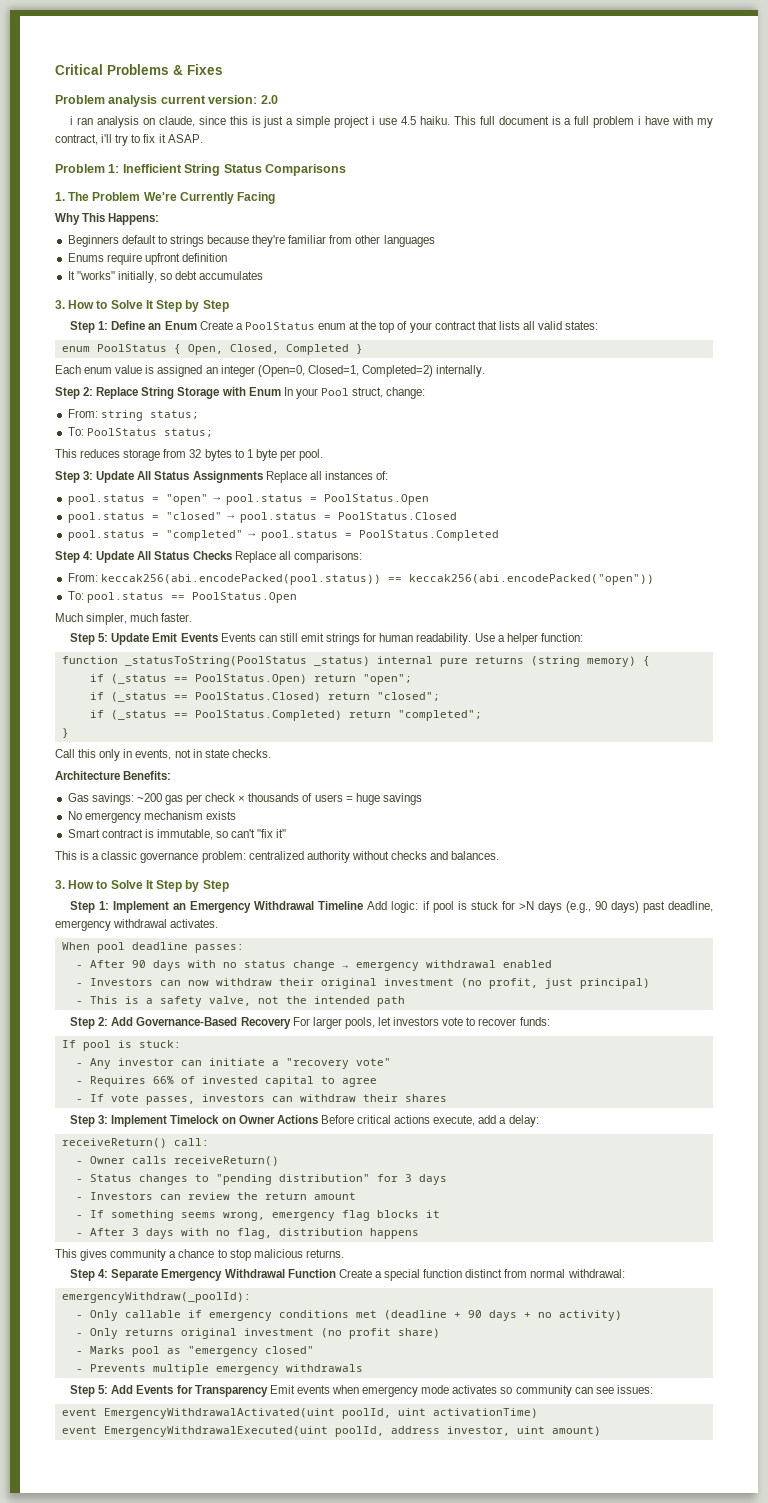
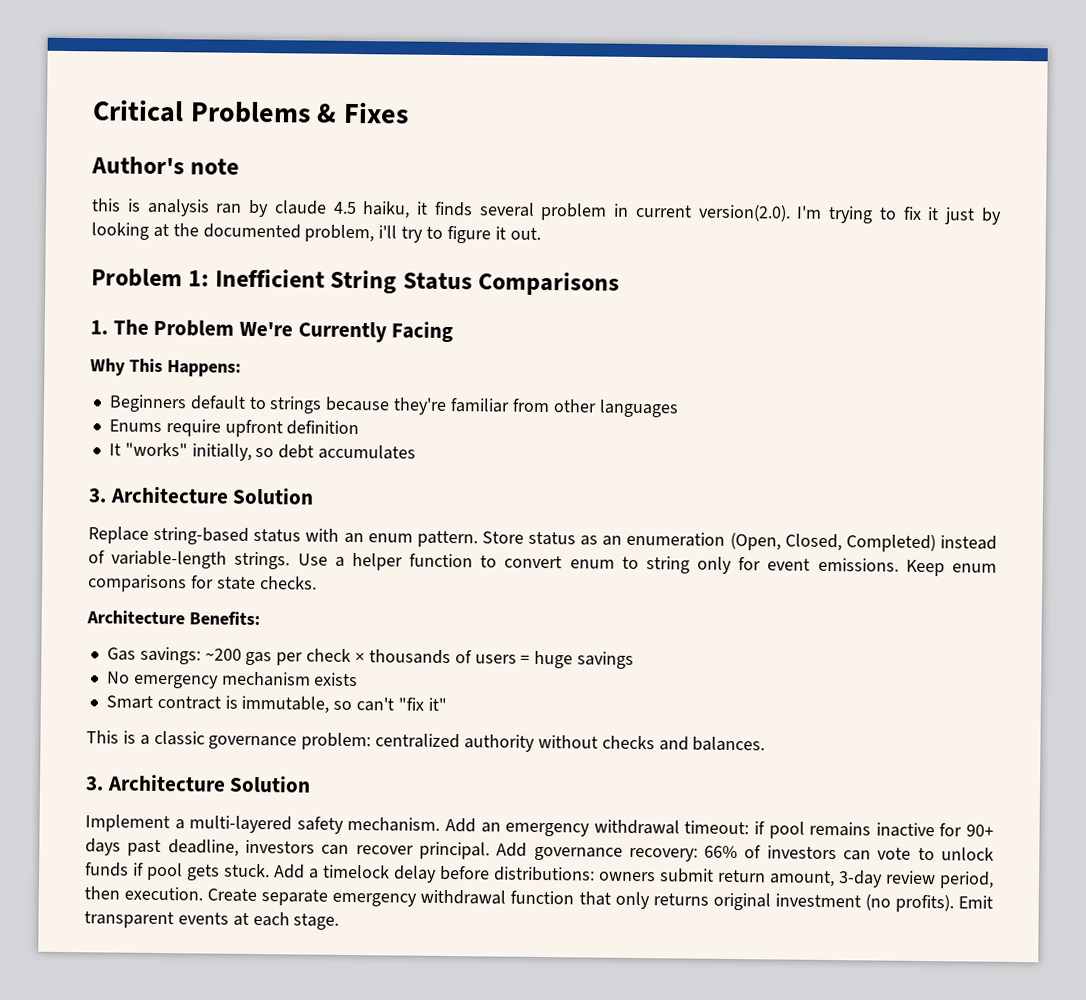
- Problem analysis current version: 2.0
- i ran analysis on claude, since this is just a simple project i use 4.5 haiku. This full document is a full problem i have with my contract, i'll try to fix it ASAP.
+ Author's note
+ this is analysis ran by claude 4.5 haiku, it finds several problem in current version(2.0). I'm trying to fix it just by looking at the documented problem, i'll try to figure it out.
  It "works" initially, so debt accumulates
- 3. How to Solve It Step by Step
- Step 1: Define an Enum Create a PoolStatus enum at the top of your contract that lists all valid states:
- enum PoolStatus { Open, Closed, Completed }
- Each enum value is assigned an integer (Open=0, Closed=1, Completed=2) internally.
- Step 2: Replace String Storage with Enum In your Pool struct, change:
- From: string status;
- To: PoolStatus status;
- This reduces storage from 32 bytes to 1 byte per pool.
- Step 3: Update All Status Assignments Replace all instances of:
- pool.status = "open" → pool.status = PoolStatus.Open
- pool.status = "closed" → pool.status = PoolStatus.Closed
- pool.status = "completed" → pool.status = PoolStatus.Completed
- Step 4: Update All Status Checks Replace all comparisons:
- From: keccak256(abi.encodePacked(pool.status)) == keccak256(abi.encodePacked("open"))
- To: pool.status == PoolStatus.Open
- Much simpler, much faster.
- Step 5: Update Emit Events Events can still emit strings for human readability. Use a helper function:
- function _statusToString(PoolStatus _status) internal pure returns (string memory) {
- if (_status == PoolStatus.Open) return "open";
- if (_status == PoolStatus.Closed) return "closed";
- if (_status == PoolStatus.Completed) return "completed";
- }
- Call this only in events, not in state checks.
+ 3. Architecture Solution
+ Replace string-based status with an enum pattern. Store status as an enumeration (Open, Closed, Completed) instead of variable-length strings. Use a helper function to convert enum to string only for event emissions. Keep enum comparisons for state checks.
  This is a classic governance problem: centralized authority without checks and balances.
- 3. How to Solve It Step by Step
- Step 1: Implement an Emergency Withdrawal Timeline Add logic: if pool is stuck for >N days (e.g., 90 days) past deadline, emergency withdrawal activates.
- When pool deadline passes:
- - After 90 days with no status change → emergency withdrawal enabled
- - Investors can now withdraw their original investment (no profit, just principal)
- - This is a safety valve, not the intended path
- Step 2: Add Governance-Based Recovery For larger pools, let investors vote to recover funds:
- If pool is stuck:
- - Any investor can initiate a "recovery vote"
- - Requires 66% of invested capital to agree
- - If vote passes, investors can withdraw their shares
- Step 3: Implement Timelock on Owner Actions Before critical actions execute, add a delay:
- receiveReturn() call:
- - Owner calls receiveReturn()
- - Status changes to "pending distribution" for 3 days
- - Investors can review the return amount
- - If something seems wrong, emergency flag blocks it
- - After 3 days with no flag, distribution happens
- This gives community a chance to stop malicious returns.
- Step 4: Separate Emergency Withdrawal Function Create a special function distinct from normal withdrawal:
- emergencyWithdraw(_poolId):
- - Only callable if emergency conditions met (deadline + 90 days + no activity)
- - Only returns original investment (no profit share)
- - Marks pool as "emergency closed"
- - Prevents multiple emergency withdrawals
- Step 5: Add Events for Transparency Emit events when emergency mode activates so community can see issues:
- event EmergencyWithdrawalActivated(uint poolId, uint activationTime)
- event EmergencyWithdrawalExecuted(uint poolId, address investor, uint amount)
+ 3. Architecture Solution
+ Implement a multi-layered safety mechanism. Add an emergency withdrawal timeout: if pool remains inactive for 90+ days past deadline, investors can recover principal. Add governance recovery: 66% of investors can vote to unlock funds if pool gets stuck. Add a timelock delay before distributions: owners submit return amount, 3-day review period, then execution. Create separate emergency withdrawal function that only returns original investment (no profits). Emit transparent events at each stage.

